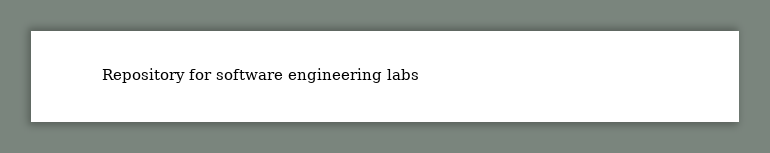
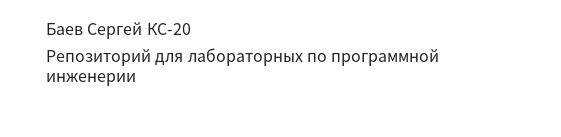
- Repository for software engineering labs
+ Баев Сергей КС-20
+ Репозиторий для лабораторных по программной инженерии

